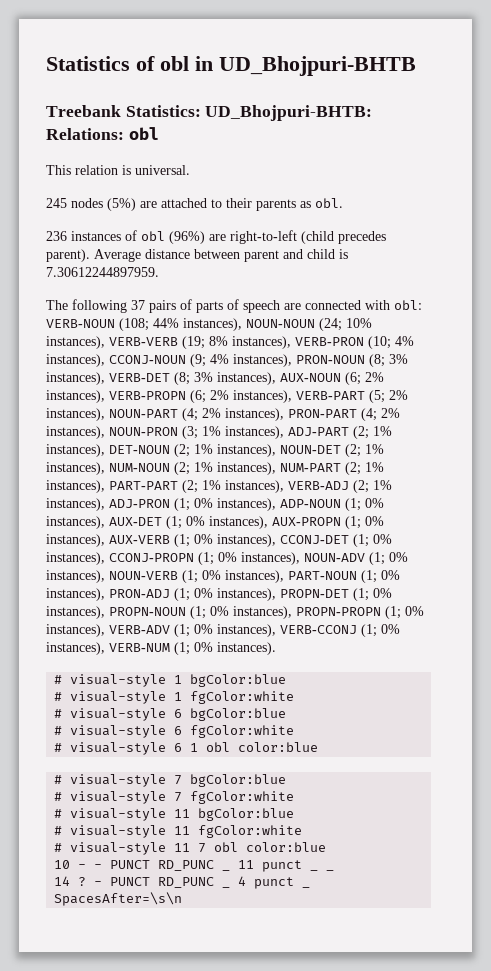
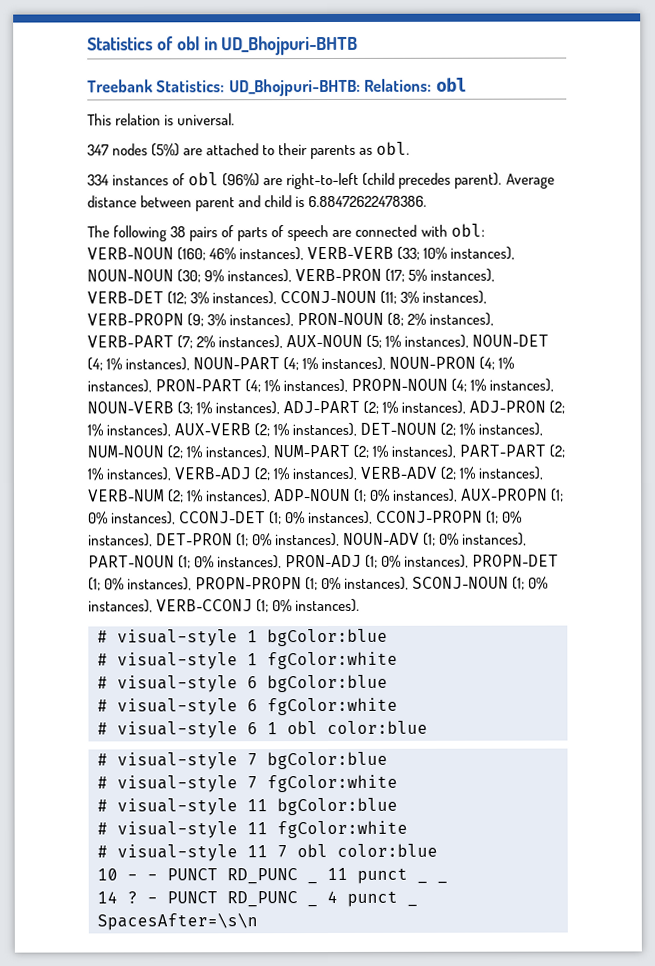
- 245 nodes (5%) are attached to their parents as obl.
+ 347 nodes (5%) are attached to their parents as obl.
- 236 instances of obl (96%) are right-to-left (child precedes parent).
+ 334 instances of obl (96%) are right-to-left (child precedes parent).
- Average distance between parent and child is 7.30612244897959.
+ Average distance between parent and child is 6.88472622478386.
- The following 37 pairs of parts of speech are connected with obl:
+ The following 38 pairs of parts of speech are connected with obl:
- VERB-NOUN (108; 44% instances), NOUN-NOUN (24; 10% instances), VERB-VERB (19; 8% instances), VERB-PRON (10; 4% instances), CCONJ-NOUN (9; 4% instances), PRON-NOUN (8; 3% instances), VERB-DET (8; 3% instances), AUX-NOUN (6; 2% instances), VERB-PROPN (6; 2% instances), VERB-PART (5; 2% instances), NOUN-PART (4; 2% instances), PRON-PART (4; 2% instances), NOUN-PRON (3;
+ VERB-NOUN (160; 46% instances), VERB-VERB (33; 10% instances), NOUN-NOUN (30; 9% instances), VERB-PRON (17; 5% instances), VERB-DET (12; 3% instances), CCONJ-NOUN (11; 3% instances), VERB-PROPN (9; 3% instances), PRON-NOUN (8; 2% instances), VERB-PART (7; 2% instances), AUX-NOUN (5; 1% instances), NOUN-DET (4; 1% instances), NOUN-PART (4; 1% instances), NOUN-PRON (4; 1% instances), PRON-PART (4; 1% instances), PROPN-NOUN (4; 1% instances), NOUN-VERB (3;
- 1% instances), DET-NOUN (2; 1% instances), NOUN-DET (2;
+ 1% instances), ADJ-PRON (2; 1% instances), AUX-VERB (2; 1% instances), DET-NOUN (2;
- 1% instances), ADJ-PRON (1; 0% instances), ADP-NOUN (1;
+ 1% instances), VERB-ADV (2; 1% instances), VERB-NUM (2; 1% instances), ADP-NOUN (1;
- 0% instances), AUX-DET (1; 0% instances), AUX-PROPN (1; 0% instances), AUX-VERB (1;
+ 0% instances), AUX-PROPN (1;
- 0% instances), NOUN-ADV (1; 0% instances), NOUN-VERB (1;
+ 0% instances), DET-PRON (1; 0% instances), NOUN-ADV (1;
- 0% instances), PROPN-NOUN (1; 0% instances), PROPN-PROPN (1;
+ 0% instances), PROPN-PROPN (1;
- 0% instances), VERB-ADV (1;
+ 0% instances), SCONJ-NOUN (1;
- 0% instances), VERB-NUM (1; 0% instances).
+ 0% instances).

